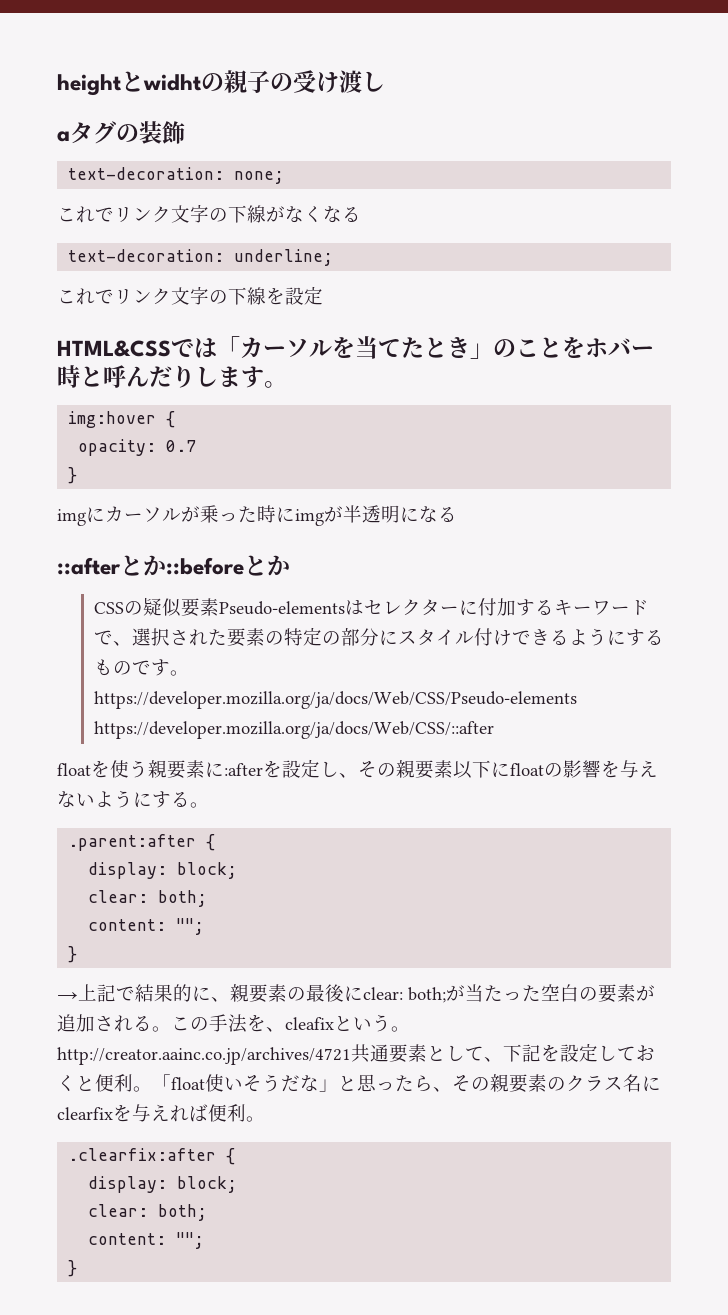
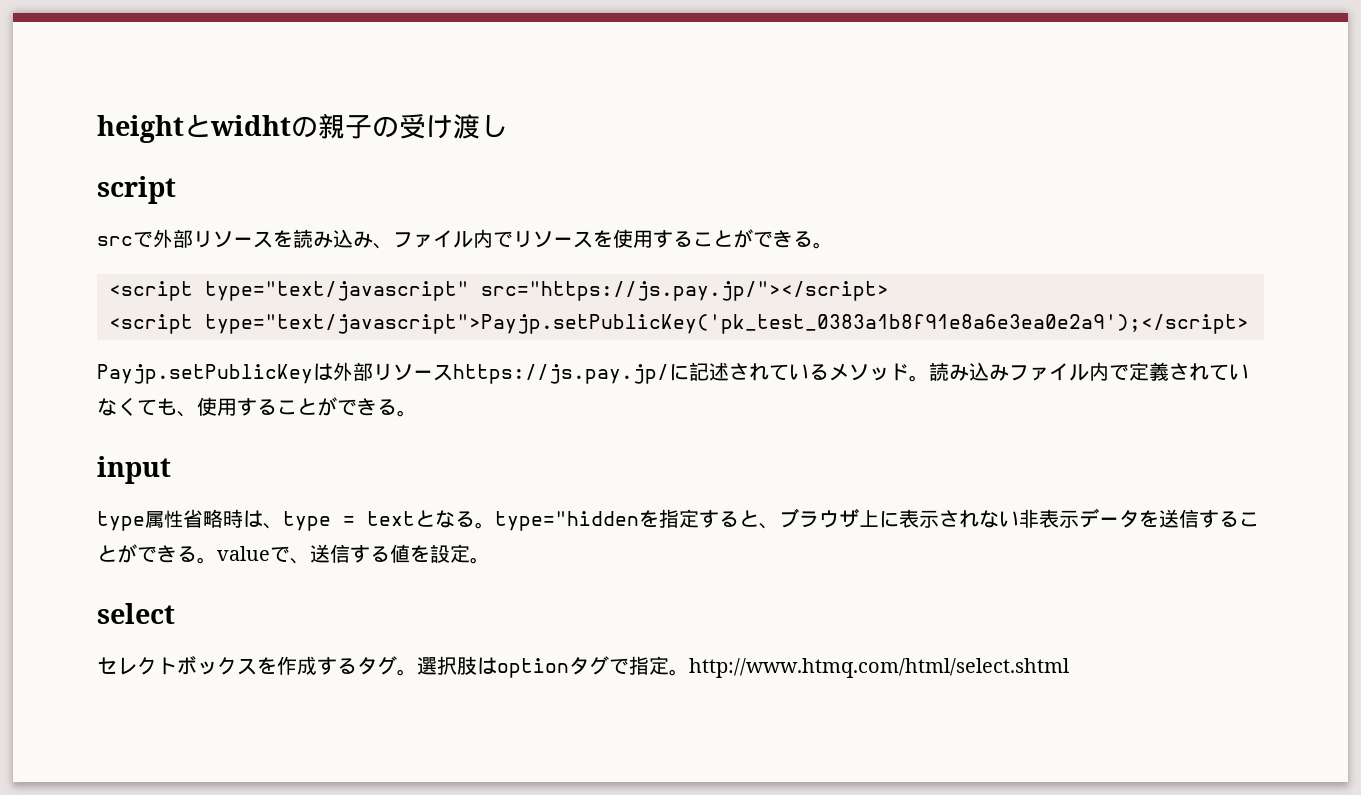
- aタグの装飾
- text-decoration: none;
- これでリンク文字の下線がなくなる
- text-decoration: underline;
- これでリンク文字の下線を設定
- HTML&CSSでは「カーソルを当てたとき」のことをホバー時と呼んだりします。
- img:hover {
- opacity: 0.7
- }
- imgにカーソルが乗った時にimgが半透明になる
- ::afterとか::beforeとか
- CSSの疑似要素Pseudo-elementsはセレクターに付加するキーワードで、選択された要素の特定の部分にスタイル付けできるようにするものです。https://developer.mozilla.org/ja/docs/Web/CSS/Pseudo-elements https://developer.mozilla.org/ja/docs/Web/CSS/::after
- floatを使う親要素に:afterを設定し、その親要素以下にfloatの影響を与えないようにする。
- .parent:after {
- display: block;
- clear: both;
- content: "";
- }
- →上記で結果的に、親要素の最後にclear: both;が当たった空白の要素が追加される。この手法を、cleafixという。http://creator.aainc.co.jp/archives/4721共通要素として、下記を設定しておくと便利。「float使いそうだな」と思ったら、その親要素のクラス名にclearfixを与えれば便利。
- .clearfix:after {
- display: block;
- clear: both;
- content: "";
- }
+ script
+ srcで外部リソースを読み込み、ファイル内でリソースを使用することができる。
+ <script type="text/javascript" src="https://js.pay.jp/"></script>
+ <script type="text/javascript">Payjp.setPublicKey('pk_test_0383a1b8f91e8a6e3ea0e2a9');</script>
+ Payjp.setPublicKeyは外部リソースhttps://js.pay.jp/に記述されているメソッド。読み込みファイル内で定義されていなくても、使用することができる。
+ input
+ type属性省略時は、type = textとなる。type="hiddenを指定すると、ブラウザ上に表示されない非表示データを送信することができる。valueで、送信する値を設定。
+ select
+ セレクトボックスを作成するタグ。選択肢はoptionタグで指定。http://www.htmq.com/html/select.shtml

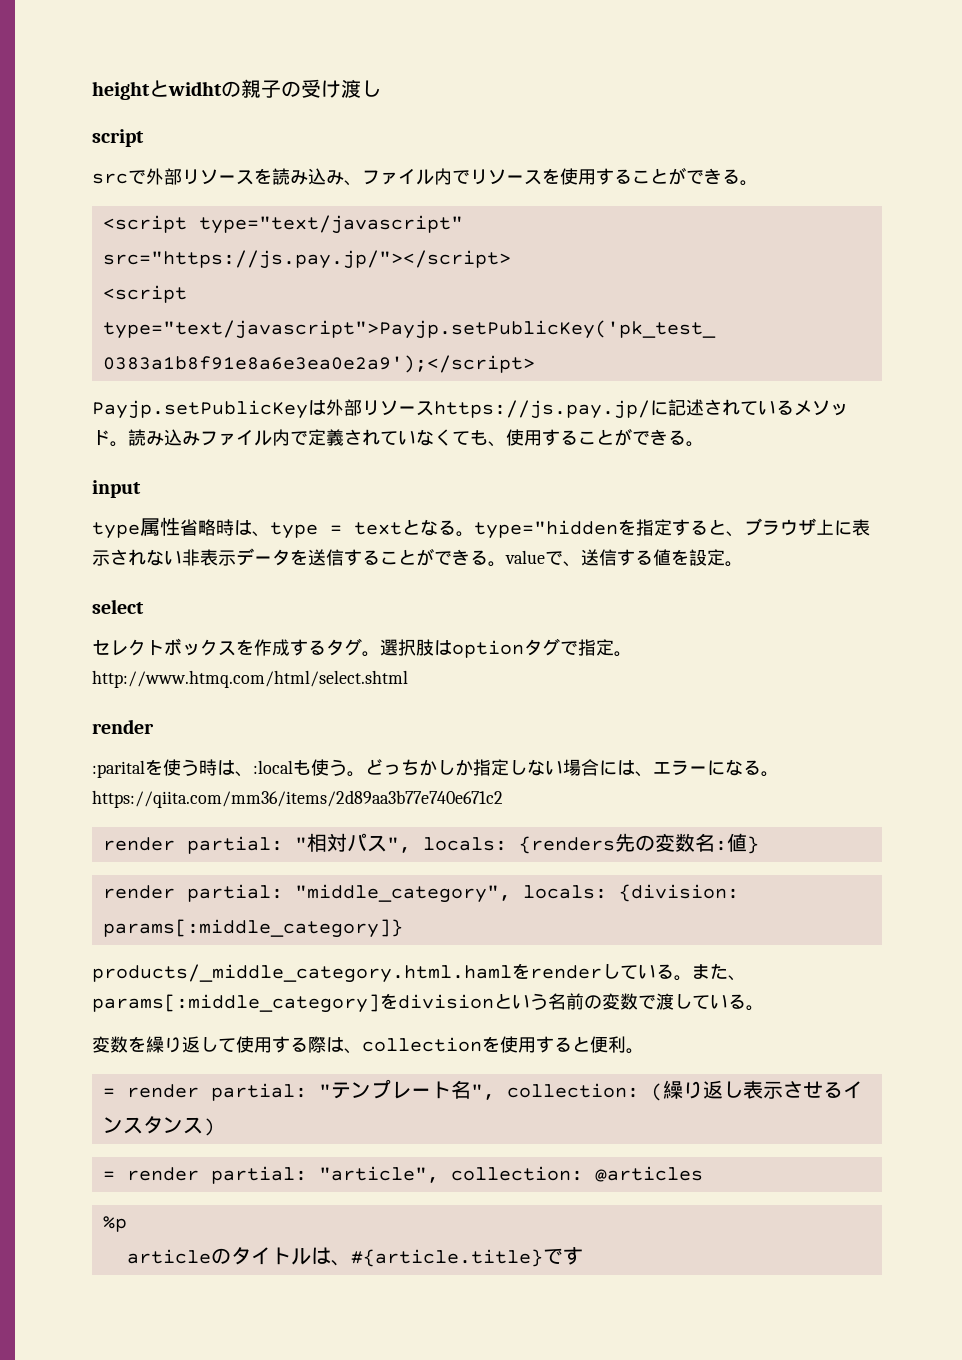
  選択肢はoptionタグで指定。http://www.htmq.com/html/select.shtml
+ render
+ :paritalを使う時は、:localも使う。どっちかしか指定しない場合には、エラーになる。https://qiita.com/mm36/items/2d89aa3b77e740e671c2
+ render partial: "相対パス", locals: {renders先の変数名:値}
+ render partial: "middle_category", locals: {division: params[:middle_category]}
+ products/_middle_category.html.hamlをrenderしている。また、params[:middle_category]をdivisionという名前の変数で渡している。
+ 変数を繰り返して使用する際は、collectionを使用すると便利。
+ = render partial: "テンプレート名", collection: (繰り返し表示させるインスタンス)
+ = render partial: "article", collection: @articles
+ %p
+ articleのタイトルは、#{article.title}です

